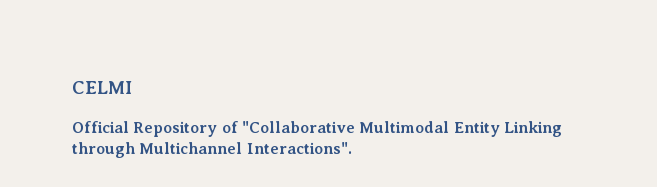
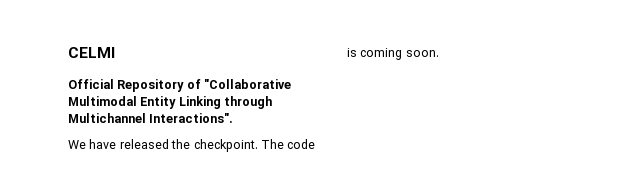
+ We have released the checkpoint. The code is coming soon.

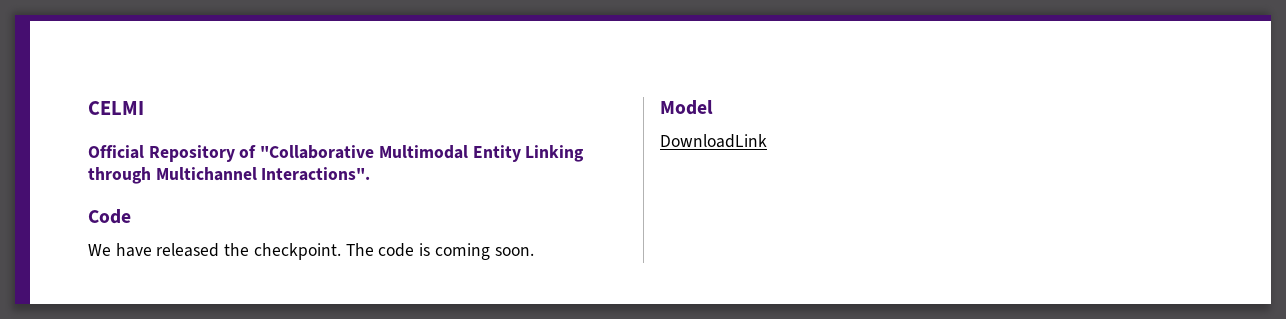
+ Code
+ Model
+ DownloadLink

